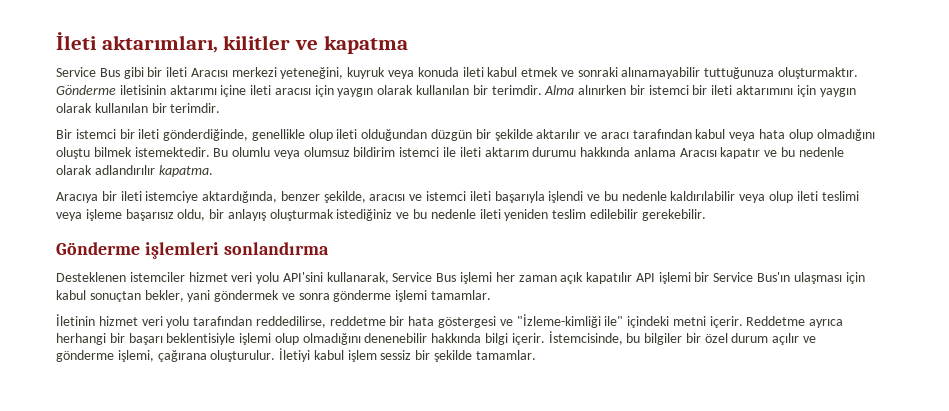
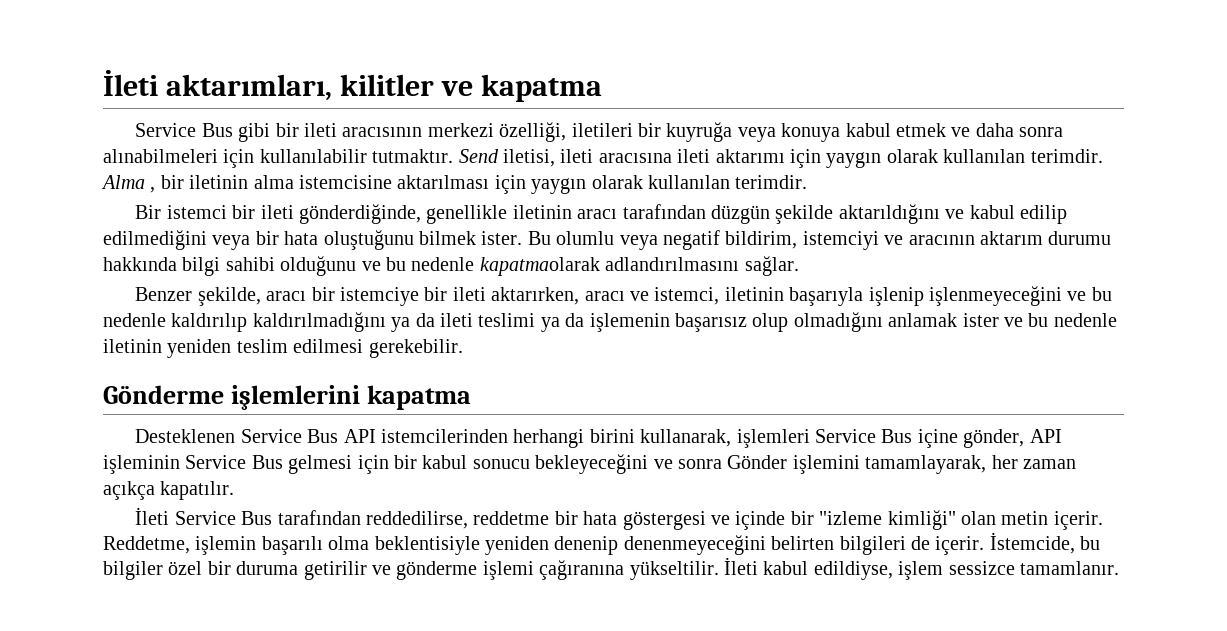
- Service Bus gibi bir ileti Aracısı merkezi yeteneğini, kuyruk veya konuda ileti kabul etmek ve sonraki alınamayabilir tuttuğunuza oluşturmaktır. Gönderme iletisinin aktarımı içine ileti aracısı için yaygın olarak kullanılan bir terimdir.
+ Service Bus gibi bir ileti aracısının merkezi özelliği, iletileri bir kuyruğa veya konuya kabul etmek ve daha sonra alınabilmeleri için kullanılabilir tutmaktır. Send iletisi, ileti aracısına ileti aktarımı için yaygın olarak kullanılan terimdir.
- Alma alınırken bir istemci bir ileti aktarımını için yaygın olarak kullanılan bir terimdir.
+ Alma , bir iletinin alma istemcisine aktarılması için yaygın olarak kullanılan terimdir.
- Bir istemci bir ileti gönderdiğinde, genellikle olup ileti olduğundan düzgün bir şekilde aktarılır ve aracı tarafından kabul veya hata olup olmadığını oluştu bilmek istemektedir. Bu olumlu veya olumsuz bildirim istemci ile ileti aktarım durumu hakkında anlama Aracısı kapatır ve bu nedenle olarak adlandırılır kapatma.
- Aracıya bir ileti istemciye aktardığında, benzer şekilde, aracısı ve istemci ileti başarıyla işlendi ve bu nedenle kaldırılabilir veya olup ileti teslimi veya işleme başarısız oldu, bir anlayış oluşturmak istediğiniz ve bu nedenle ileti yeniden teslim edilebilir gerekebilir.
+ Bir istemci bir ileti gönderdiğinde, genellikle iletinin aracı tarafından düzgün şekilde aktarıldığını ve kabul edilip edilmediğini veya bir hata oluştuğunu bilmek ister. Bu olumlu veya negatif bildirim, istemciyi ve aracının aktarım durumu hakkında bilgi sahibi olduğunu ve bu nedenle kapatmaolarak adlandırılmasını sağlar.
+ Benzer şekilde, aracı bir istemciye bir ileti aktarırken, aracı ve istemci, iletinin başarıyla işlenip işlenmeyeceğini ve bu nedenle kaldırılıp kaldırılmadığını ya da ileti teslimi ya da işlemenin başarısız olup olmadığını anlamak ister ve bu nedenle iletinin yeniden teslim edilmesi gerekebilir.
- Gönderme işlemleri sonlandırma
+ Gönderme işlemlerini kapatma
- Desteklenen istemciler hizmet veri yolu API'sini kullanarak, Service Bus işlemi her zaman açık kapatılır API işlemi bir Service Bus'ın ulaşması için kabul sonuçtan bekler, yani göndermek ve sonra gönderme işlemi tamamlar.
- İletinin hizmet veri yolu tarafından reddedilirse, reddetme bir hata göstergesi ve "İzleme-kimliği ile" içindeki metni içerir. Reddetme ayrıca herhangi bir başarı beklentisiyle işlemi olup olmadığını denenebilir hakkında bilgi içerir. İstemcisinde, bu bilgiler bir özel durum açılır ve gönderme işlemi, çağırana oluşturulur. İletiyi kabul işlem sessiz bir şekilde tamamlar.
+ Desteklenen Service Bus API istemcilerinden herhangi birini kullanarak, işlemleri Service Bus içine gönder, API işleminin Service Bus gelmesi için bir kabul sonucu bekleyeceğini ve sonra Gönder işlemini tamamlayarak, her zaman açıkça kapatılır.
+ İleti Service Bus tarafından reddedilirse, reddetme bir hata göstergesi ve içinde bir "izleme kimliği" olan metin içerir. Reddetme, işlemin başarılı olma beklentisiyle yeniden denenip denenmeyeceğini belirten bilgileri de içerir. İstemcide, bu bilgiler özel bir duruma getirilir ve gönderme işlemi çağıranına yükseltilir. İleti kabul edildiyse, işlem sessizce tamamlanır.

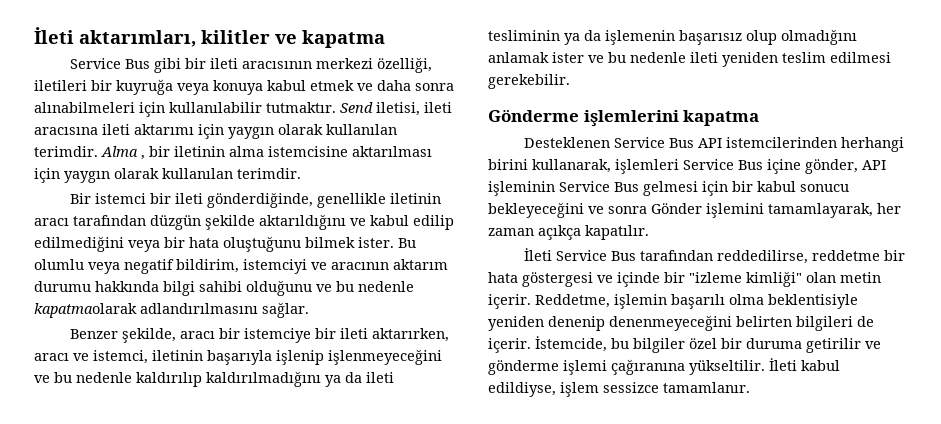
- Benzer şekilde, aracı bir istemciye bir ileti aktarırken, aracı ve istemci, iletinin başarıyla işlenip işlenmeyeceğini ve bu nedenle kaldırılıp kaldırılmadığını ya da ileti teslimi ya da işlemenin başarısız olup olmadığını anlamak ister ve bu nedenle iletinin yeniden teslim edilmesi gerekebilir.
+ Benzer şekilde, aracı bir istemciye bir ileti aktarırken, aracı ve istemci, iletinin başarıyla işlenip işlenmeyeceğini ve bu nedenle kaldırılıp kaldırılmadığını ya da ileti tesliminin ya da işlemenin başarısız olup olmadığını anlamak ister ve bu nedenle ileti yeniden teslim edilmesi gerekebilir.

